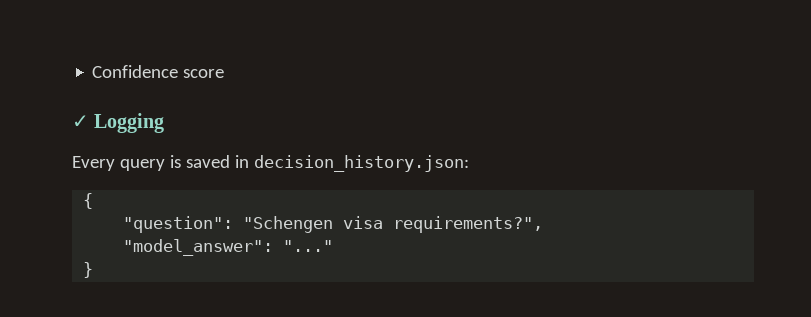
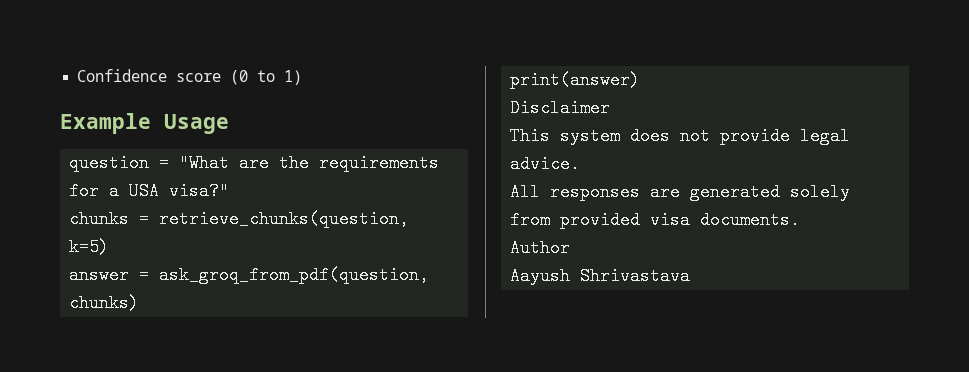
- Confidence score
- ✓ Logging
- Every query is saved in decision_history.json:
- {
- "question": "Schengen visa requirements?",
- "model_answer": "..."
- }
+ Confidence score (0 to 1)
+ Example Usage
+ question = "What are the requirements for a USA visa?"
+ chunks = retrieve_chunks(question, k=5)
+ answer = ask_groq_from_pdf(question, chunks)
+ print(answer)
+ Disclaimer
+ This system does not provide legal advice.
+ All responses are generated solely from provided visa documents.
+ Author
+ Aayush Shrivastava

